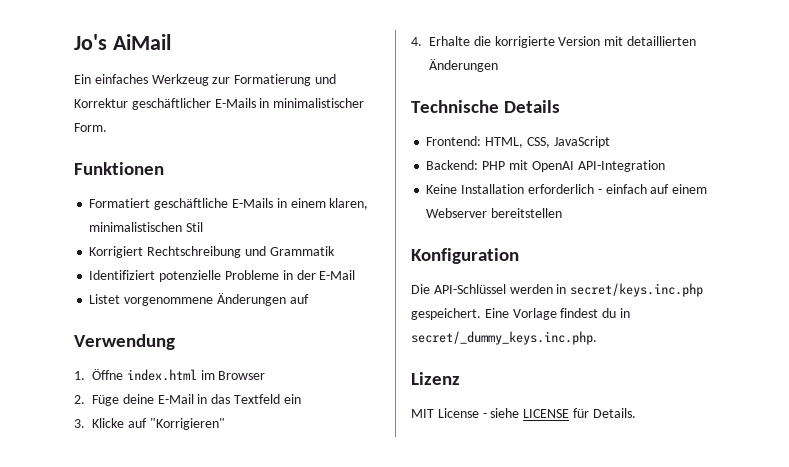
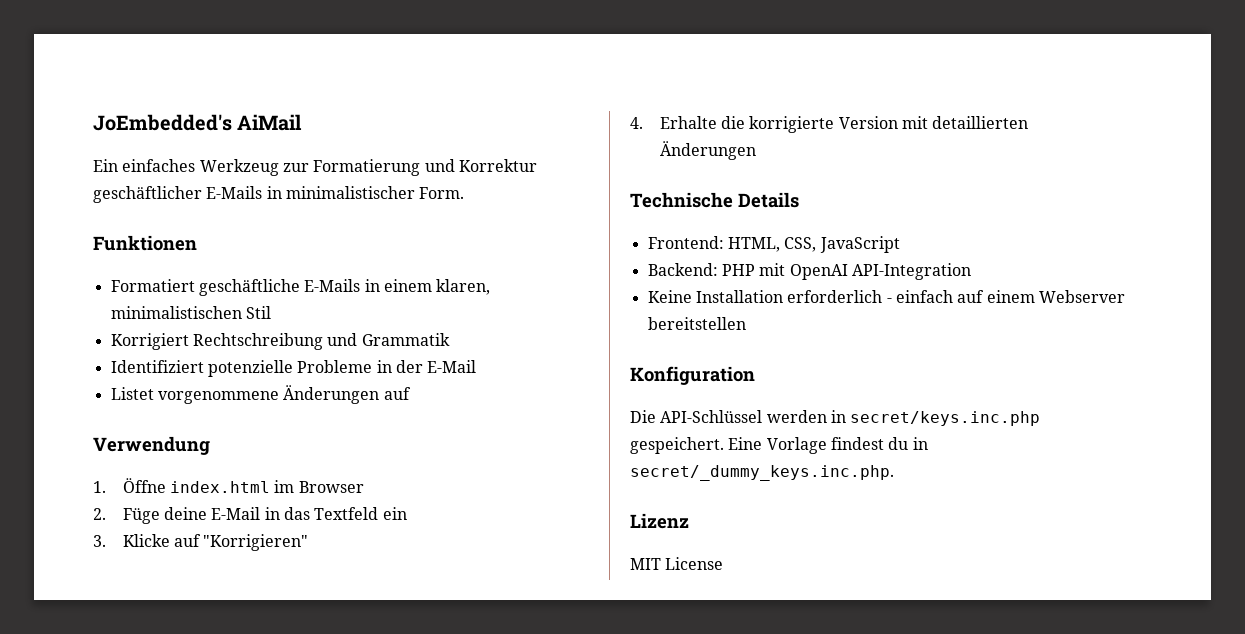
- Jo's AiMail
+ JoEmbedded's AiMail
- MIT License - siehe LICENSE für Details.
+ MIT License

